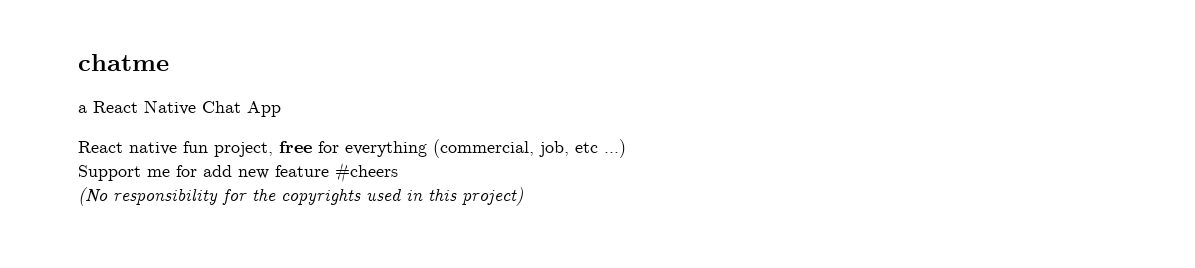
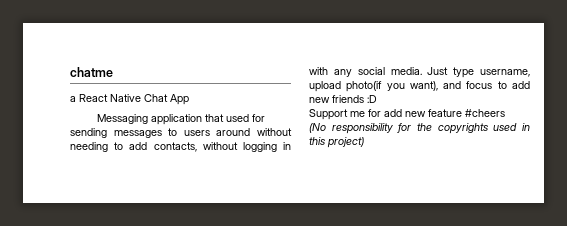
- React native fun project, free for everything (commercial, job, etc ...)
+ Messaging application that used for sending messages to users around without needing to add contacts, without logging in with any social media. Just type username, upload photo(if you want), and focus to add new friends :D

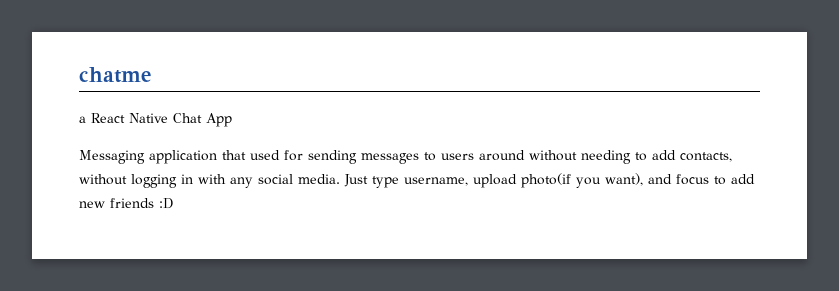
- Support me for add new feature #cheers
- (No responsibility for the copyrights used in this project)

